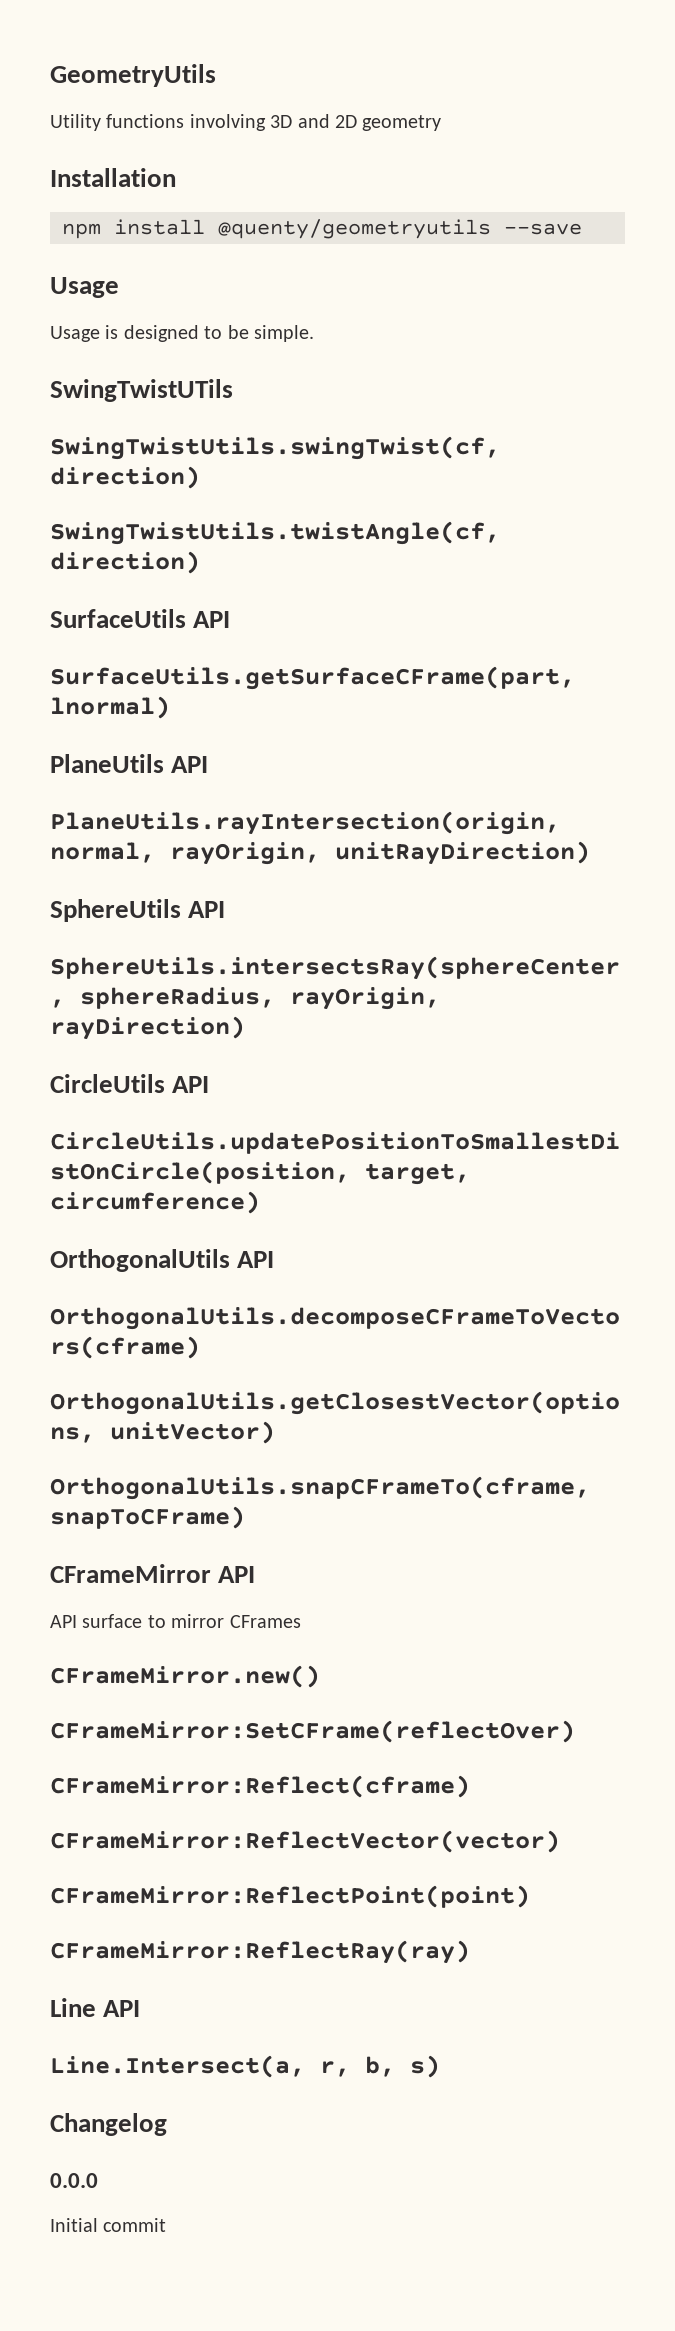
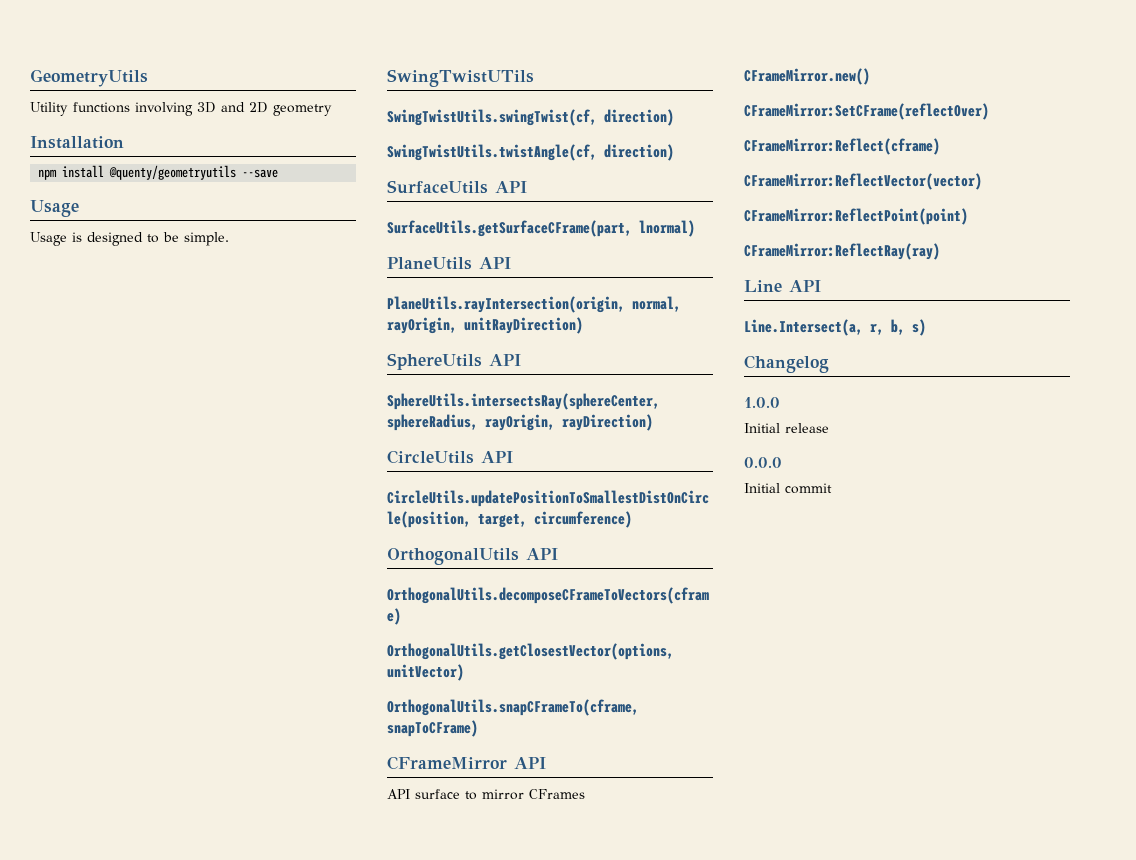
+ 1.0.0
+ Initial release

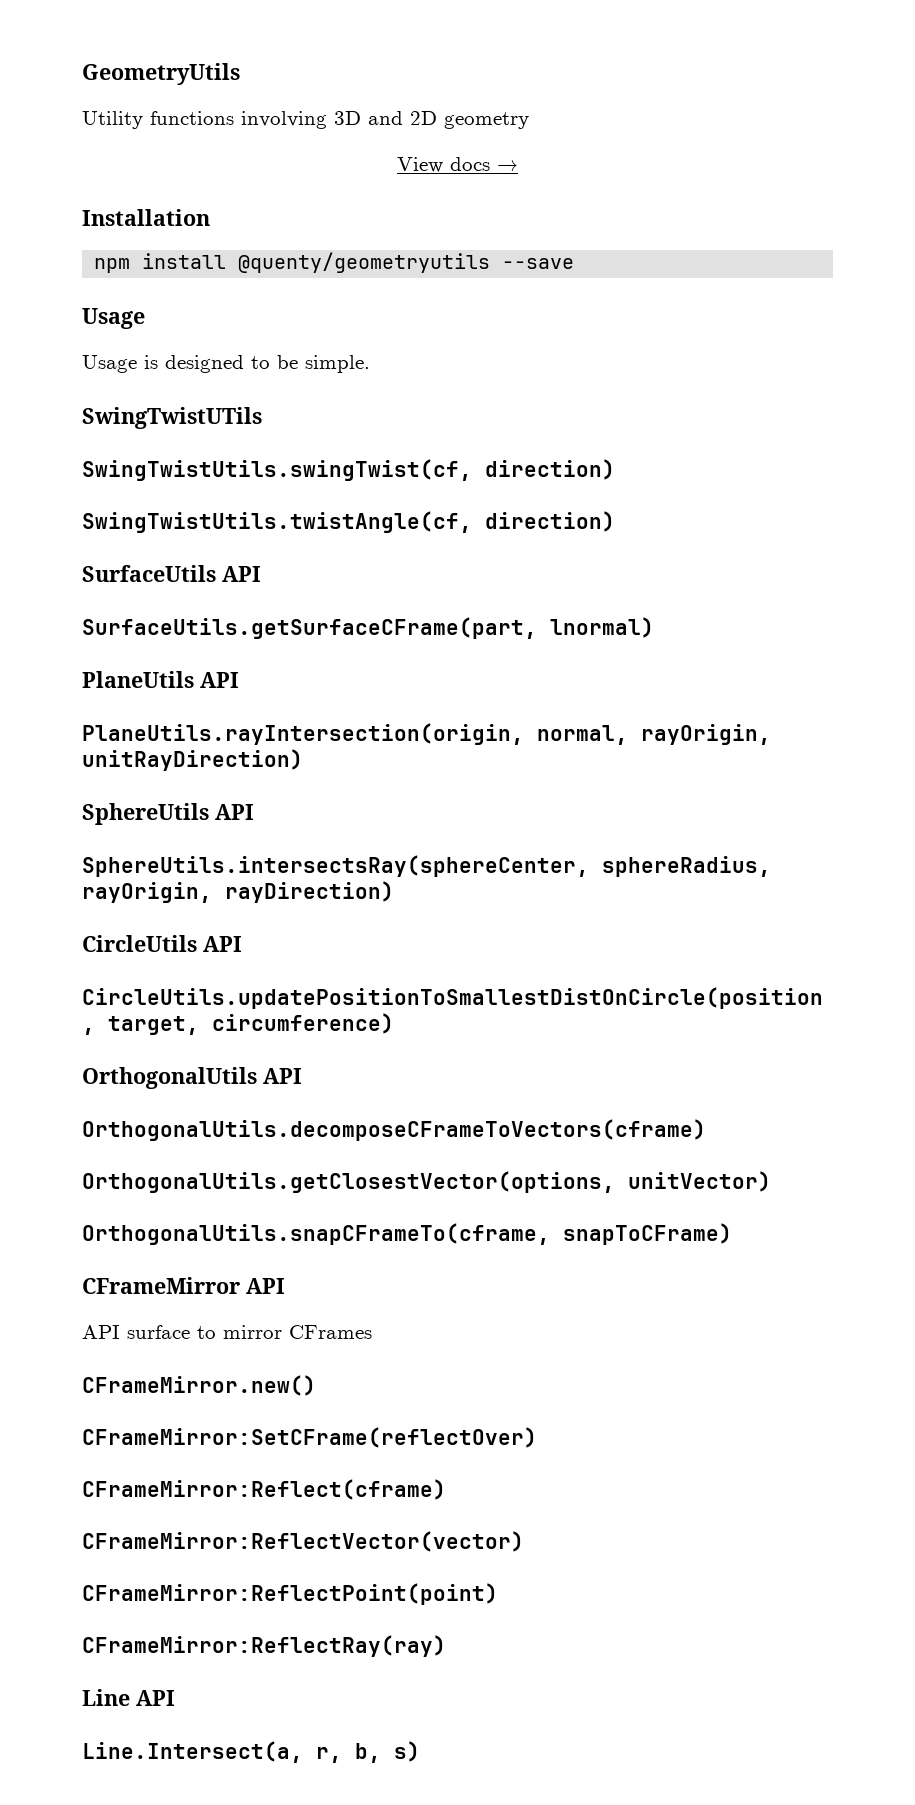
+ View docs →
- Changelog
- 1.0.0
- Initial release
- 0.0.0
- Initial commit

